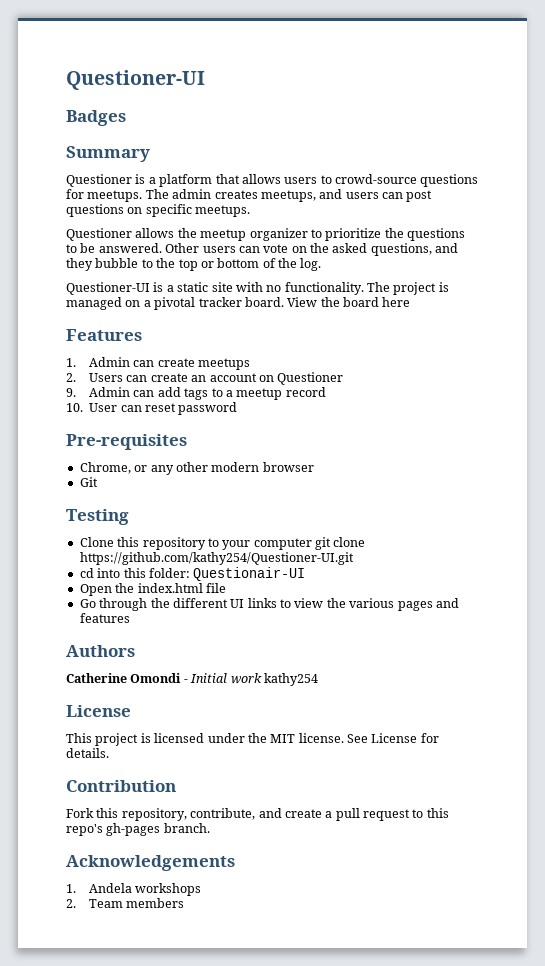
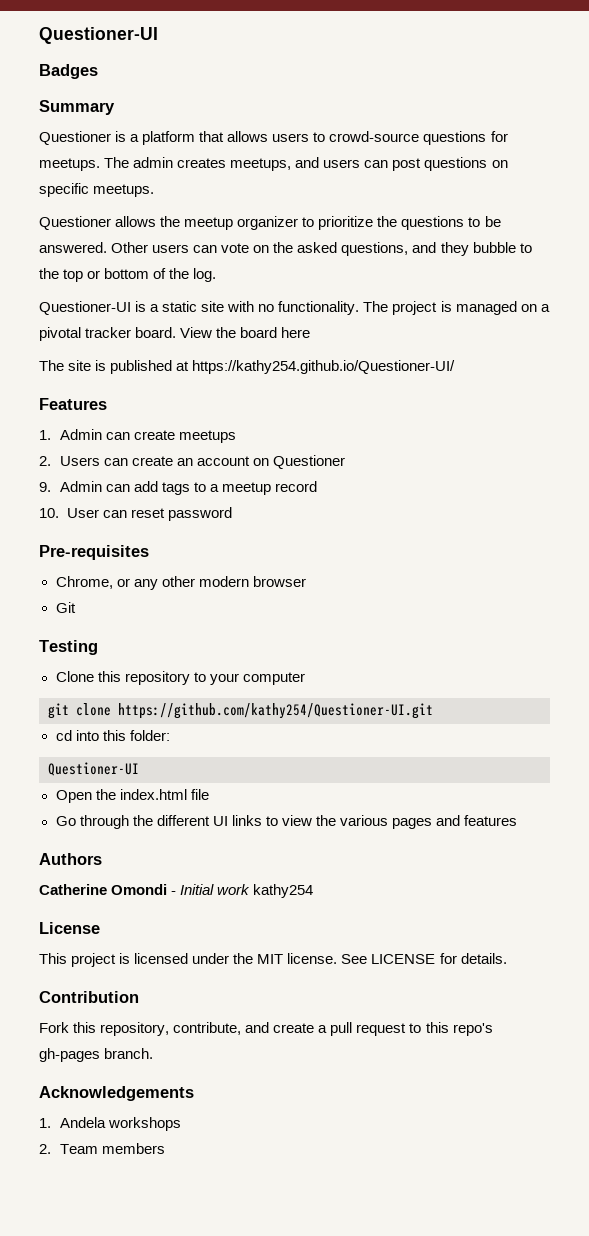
+ The site is published at https://kathy254.github.io/Questioner-UI/
- Clone this repository to your computer git clone https://github.com/kathy254/Questioner-UI.git
+ Clone this repository to your computer
+ git clone https://github.com/kathy254/Questioner-UI.git
- cd into this folder: Questionair-UI
+ cd into this folder:
+ Questioner-UI
- See License for details.
+ See LICENSE for details.

